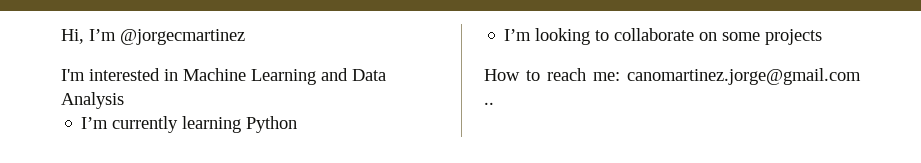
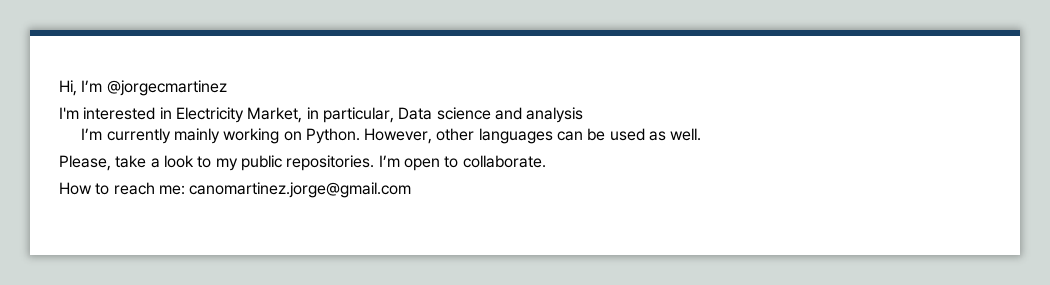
- I'm interested in Machine Learning and Data Analysis
- I’m currently learning Python
- I’m looking to collaborate on some projects
+ I'm interested in Electricity Market, in particular, Data science and analysis
+ I’m currently mainly working on Python. However, other languages can be used as well.
+ Please, take a look to my public repositories. I’m open to collaborate.
- How to reach me: canomartinez.jorge@gmail.com ..
+ How to reach me: canomartinez.jorge@gmail.com

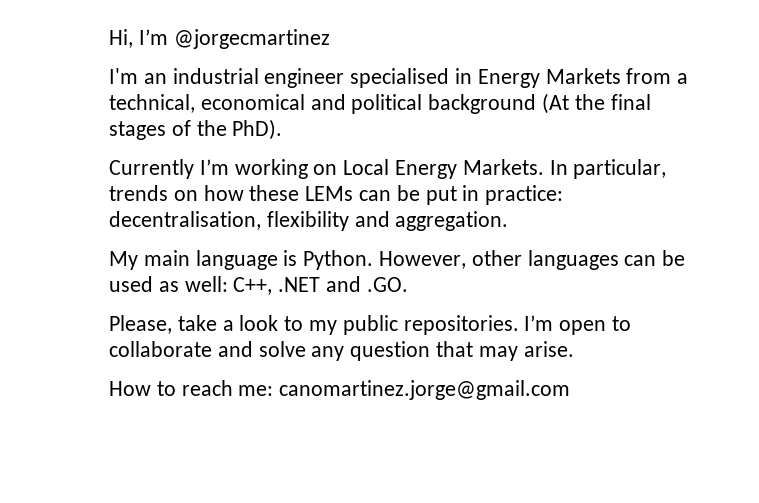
- I'm interested in Electricity Market, in particular, Data science and analysis
- I’m currently mainly working on Python.
+ I'm an industrial engineer specialised in Energy Markets from a technical, economical and political background (At the final stages of the PhD).
+ Currently I’m working on Local Energy Markets. In particular, trends on how these LEMs can be put in practice: decentralisation, flexibility and aggregation.
+ My main language is Python.
- However, other languages can be used as well.
+ However, other languages can be used as well: C++, .NET and .GO.
- I’m open to collaborate.
+ I’m open to collaborate and solve any question that may arise.

